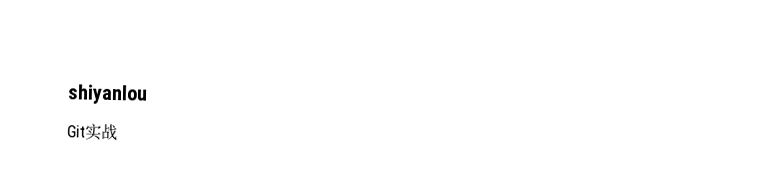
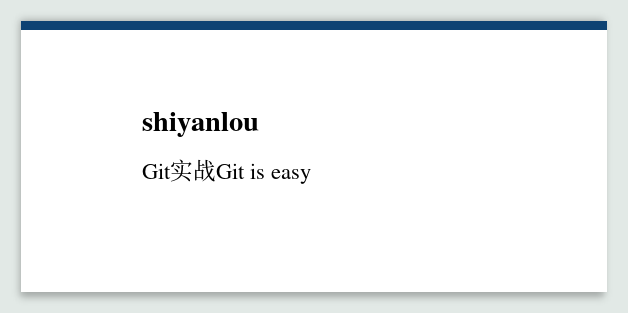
- Git实战
+ Git实战Git is easy

